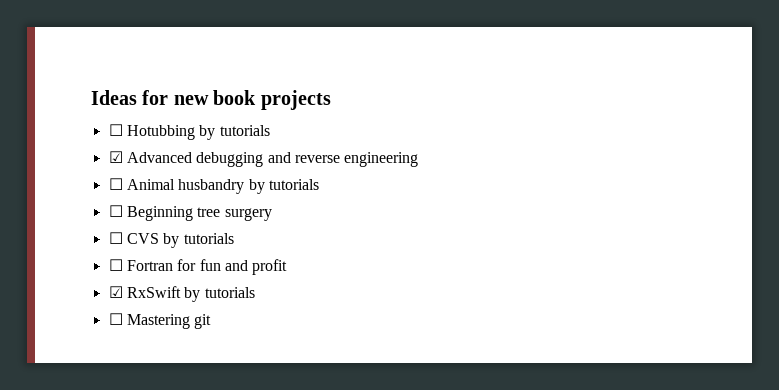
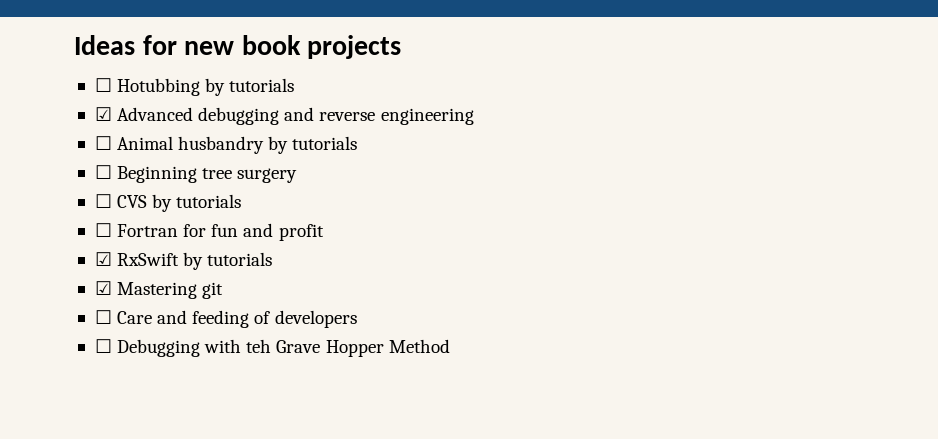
- ☐ Mastering git
+ ☑ Mastering git
+ ☐ Care and feeding of developers
+ ☐ Debugging with teh Grave Hopper Method

